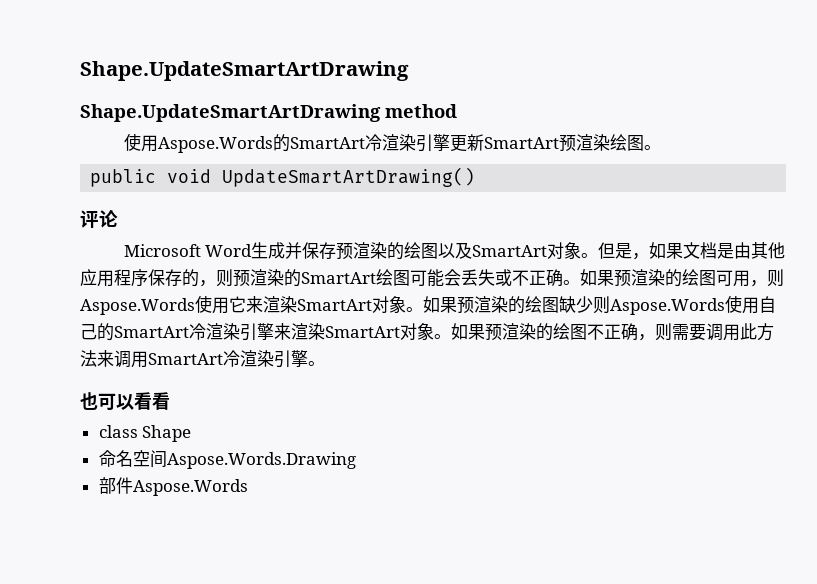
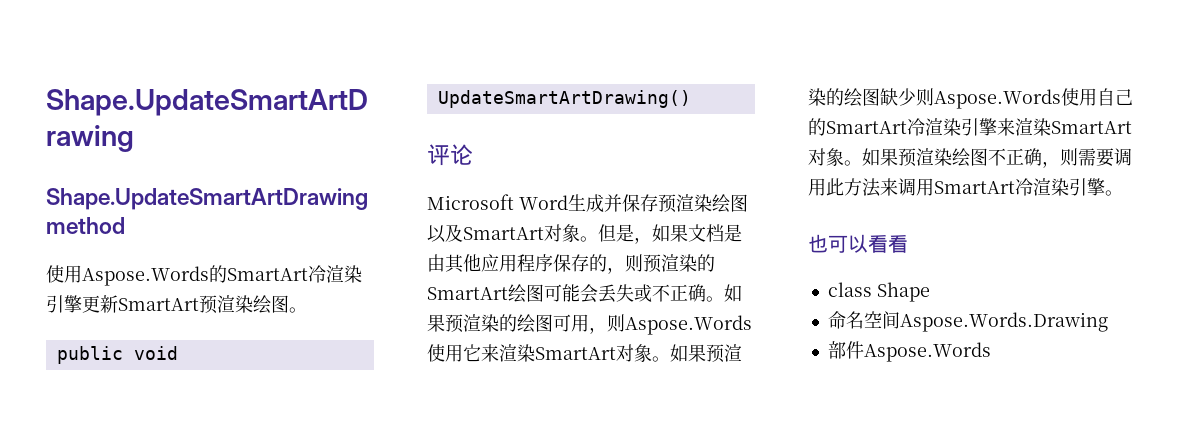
- Microsoft Word生成并保存预渲染的绘图以及SmartArt对象。
+ Microsoft Word生成并保存预渲染绘图以及SmartArt对象。
- 如果预渲染的绘图不正确，则需要调用此方法来调用SmartArt冷渲染引擎。
+ 如果预渲染绘图不正确，则需要调用此方法来调用SmartArt冷渲染引擎。

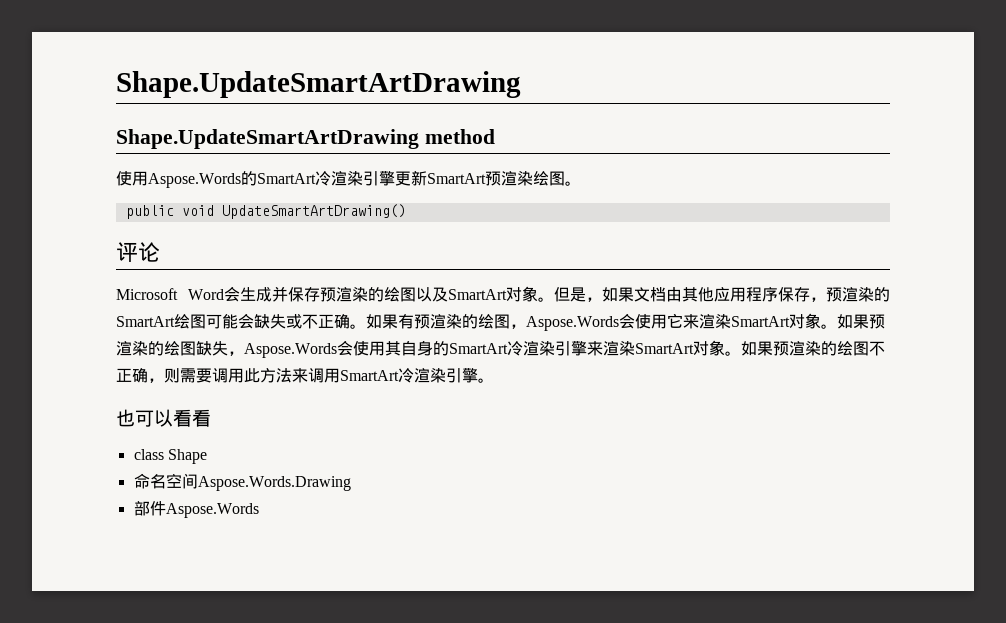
- Microsoft Word生成并保存预渲染绘图以及SmartArt对象。
+ Microsoft Word会生成并保存预渲染的绘图以及SmartArt对象。
- 但是，如果文档是由其他应用程序保存的，则预渲染的SmartArt绘图可能会丢失或不正确。
+ 但是，如果文档由其他应用程序保存，预渲染的SmartArt绘图可能会缺失或不正确。
- 如果预渲染的绘图可用，则Aspose.Words使用它来渲染SmartArt对象。
+ 如果有预渲染的绘图，Aspose.Words会使用它来渲染SmartArt对象。
- 如果预渲染的绘图缺少则Aspose.Words使用自己的SmartArt冷渲染引擎来渲染SmartArt对象。
+ 如果预渲染的绘图缺失，Aspose.Words会使用其自身的SmartArt冷渲染引擎来渲染SmartArt对象。
- 如果预渲染绘图不正确，则需要调用此方法来调用SmartArt冷渲染引擎。
+ 如果预渲染的绘图不正确，则需要调用此方法来调用SmartArt冷渲染引擎。

